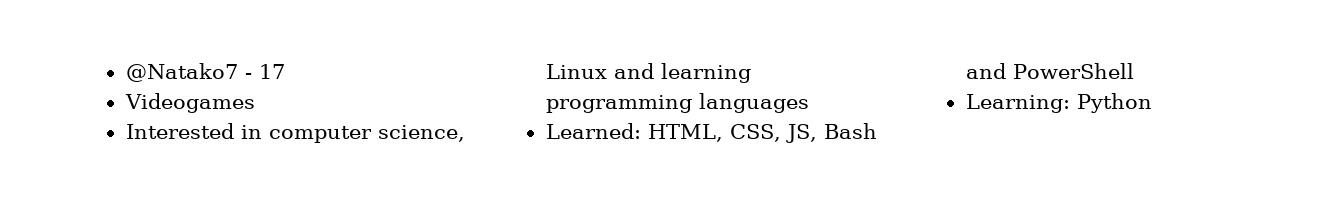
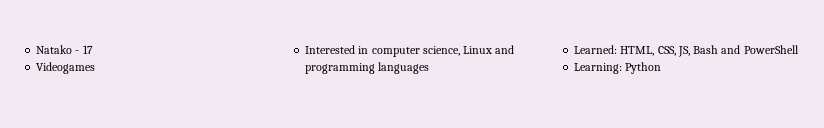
- @Natako7 - 17
+ Natako - 17
- Interested in computer science, Linux and learning programming languages
+ Interested in computer science, Linux and programming languages

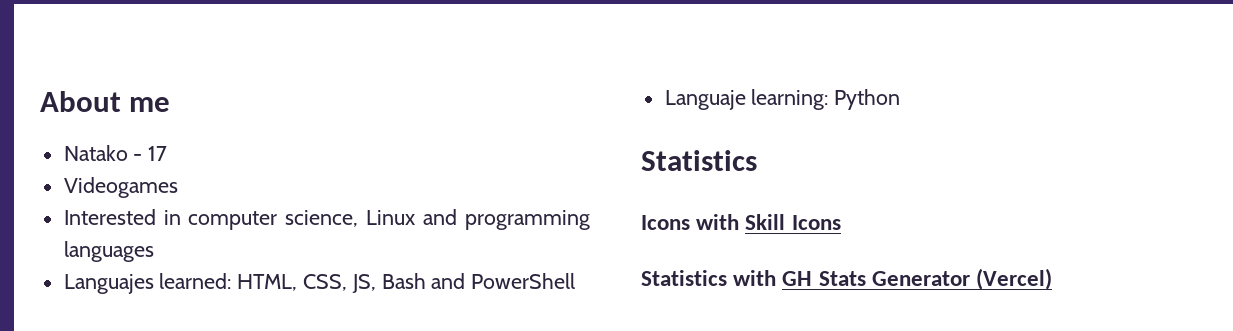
+ About me
- Learned: HTML, CSS, JS, Bash and PowerShell
+ Languajes learned: HTML, CSS, JS, Bash and PowerShell
- Learning: Python
+ Languaje learning: Python
+ Statistics
+ Icons with Skill Icons
+ Statistics with GH Stats Generator (Vercel)

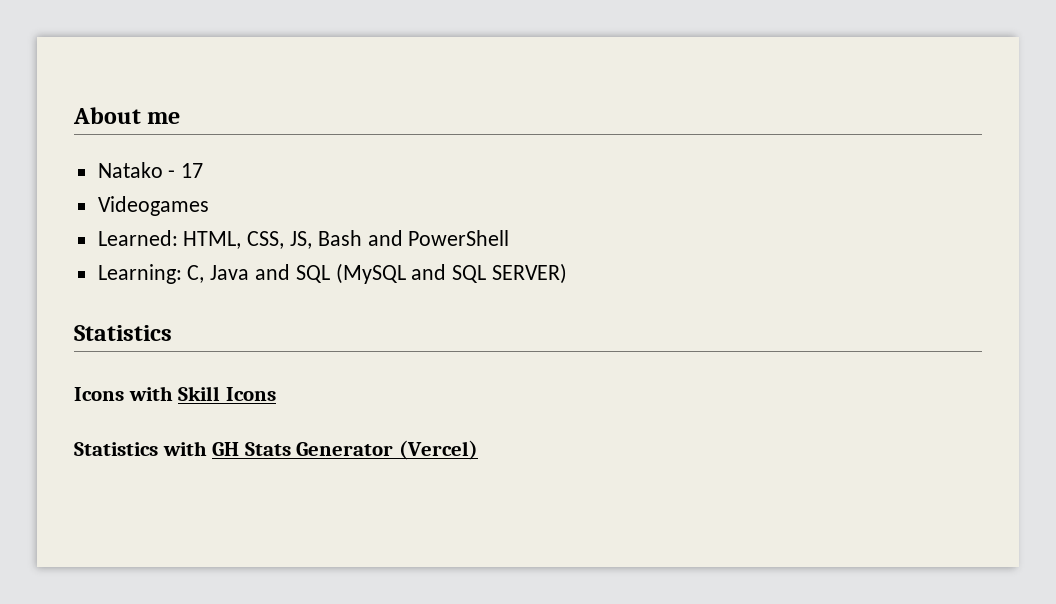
- Interested in computer science, Linux and programming languages
- Languajes learned: HTML, CSS, JS, Bash and PowerShell
+ Learned: HTML, CSS, JS, Bash and PowerShell
- Languaje learning: Python
+ Learning: C, Java and SQL (MySQL and SQL SERVER)

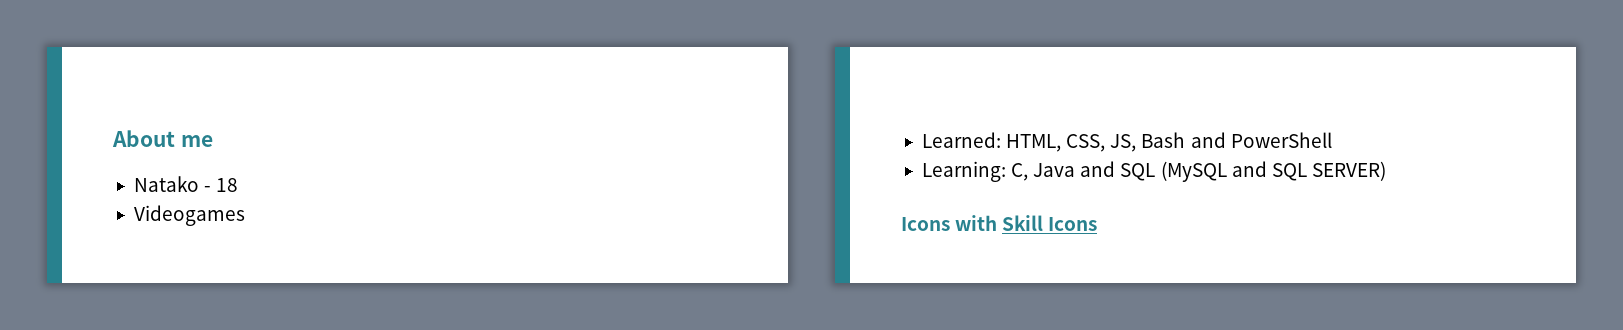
- Natako - 17
+ Natako - 18
  Learning: C, Java and SQL (MySQL and SQL SERVER)
- Statistics
- Statistics with GH Stats Generator (Vercel)

